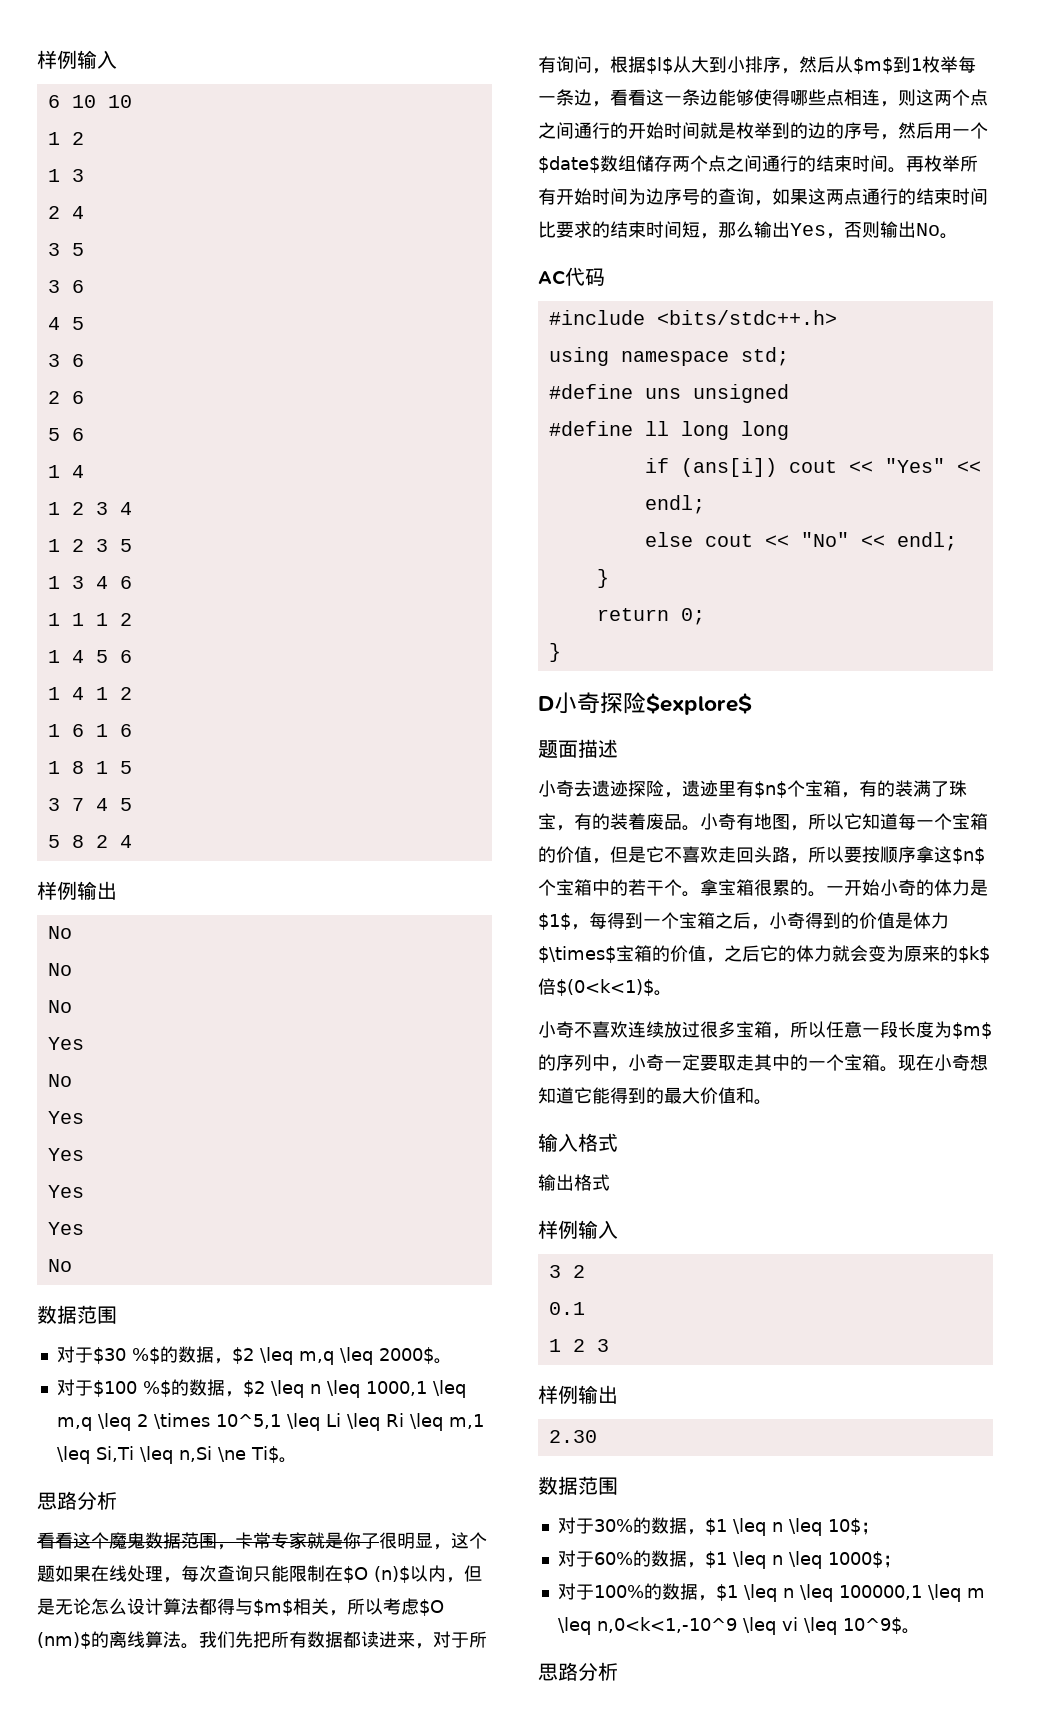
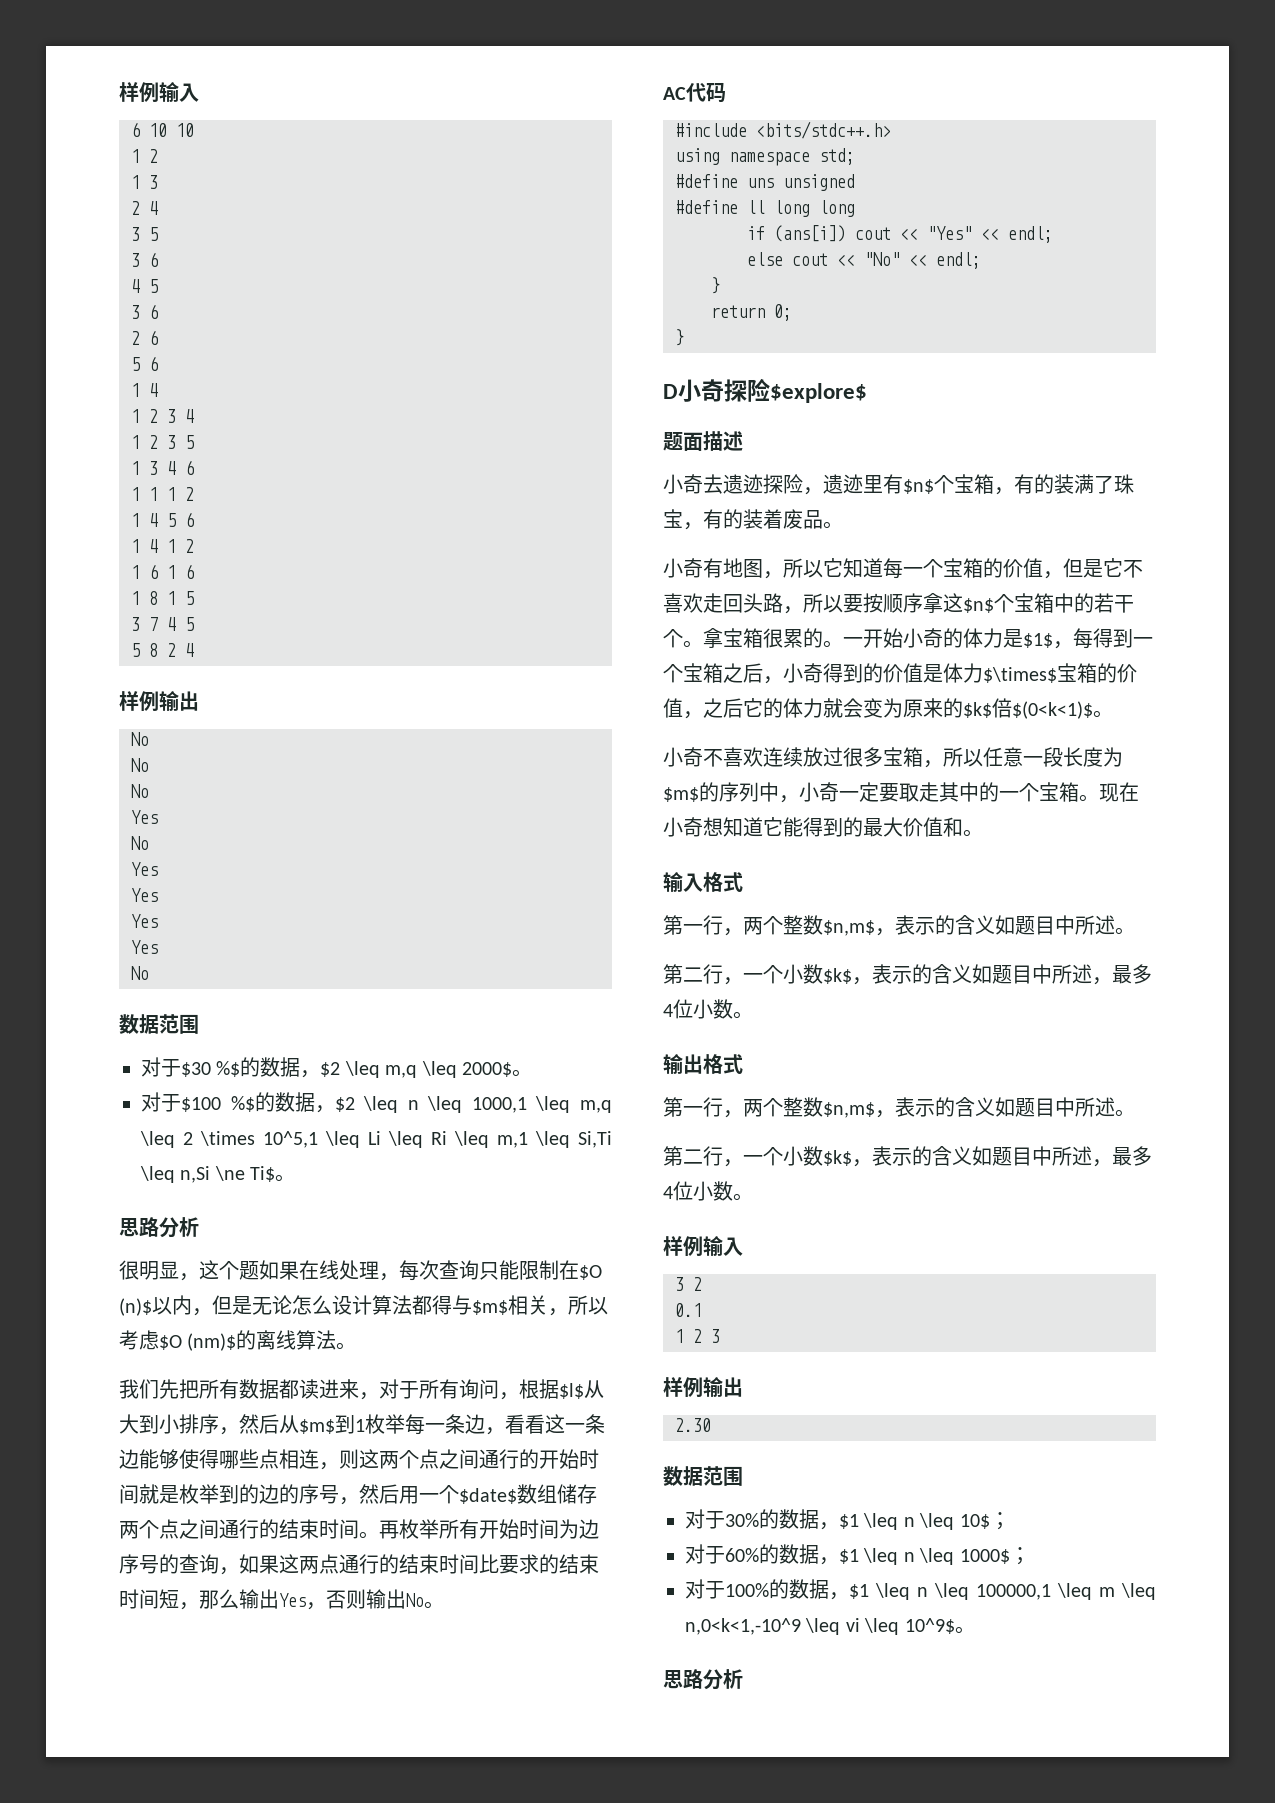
- 看看这个魔鬼数据范围，卡常专家就是你了很明显，这个题如果在线处理，每次查询只能限制在$O (n)$以内，但是无论怎么设计算法都得与$m$相关，所以考虑$O (nm)$的离线算法。我们先把所有数据都读进来，对于所有询问，根据$l$从大到小排序，然后从$m$到1枚举每一条边，看看这一条边能够使得哪些点相连，则这两个点之间通行的开始时间就是枚举到的边的序号，然后用一个$date$数组储存两个点之间通行的结束时间。
+ 很明显，这个题如果在线处理，每次查询只能限制在$O (n)$以内，但是无论怎么设计算法都得与$m$相关，所以考虑$O (nm)$的离线算法。
+ 我们先把所有数据都读进来，对于所有询问，根据$l$从大到小排序，然后从$m$到1枚举每一条边，看看这一条边能够使得哪些点相连，则这两个点之间通行的开始时间就是枚举到的边的序号，然后用一个$date$数组储存两个点之间通行的结束时间。
- 小奇去遗迹探险，遗迹里有$n$个宝箱，有的装满了珠宝，有的装着废品。小奇有地图，所以它知道每一个宝箱的价值，但是它不喜欢走回头路，所以要按顺序拿这$n$个宝箱中的若干个。
+ 小奇去遗迹探险，遗迹里有$n$个宝箱，有的装满了珠宝，有的装着废品。
+ 小奇有地图，所以它知道每一个宝箱的价值，但是它不喜欢走回头路，所以要按顺序拿这$n$个宝箱中的若干个。
  输入格式
+ 第一行，两个整数$n,m$，表示的含义如题目中所述。
+ 第二行，一个小数$k$，表示的含义如题目中所述，最多4位小数。
  输出格式
+ 第一行，两个整数$n,m$，表示的含义如题目中所述。
+ 第二行，一个小数$k$，表示的含义如题目中所述，最多4位小数。

